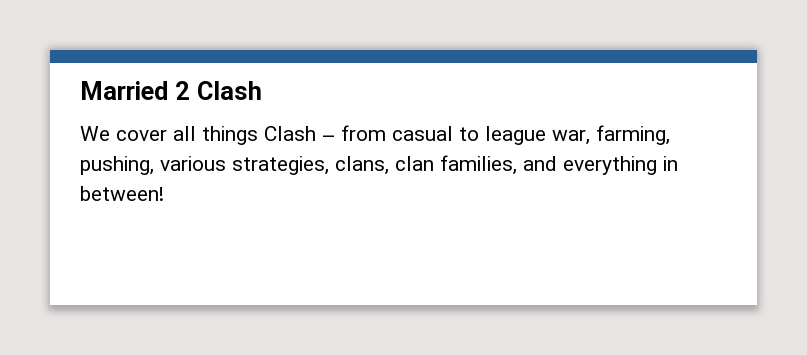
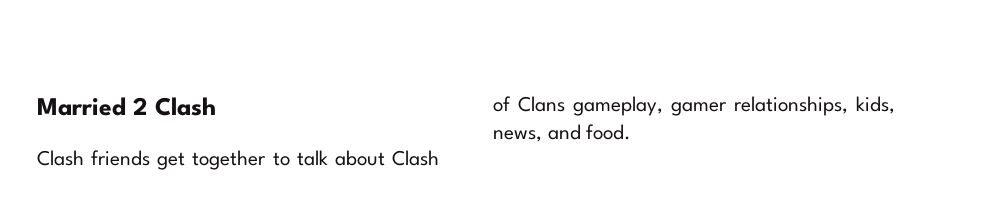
- We cover all things Clash – from casual to league war, farming, pushing, various strategies, clans, clan families, and everything in between!
+ Clash friends get together to talk about Clash of Clans gameplay, gamer relationships, kids, news, and food.

